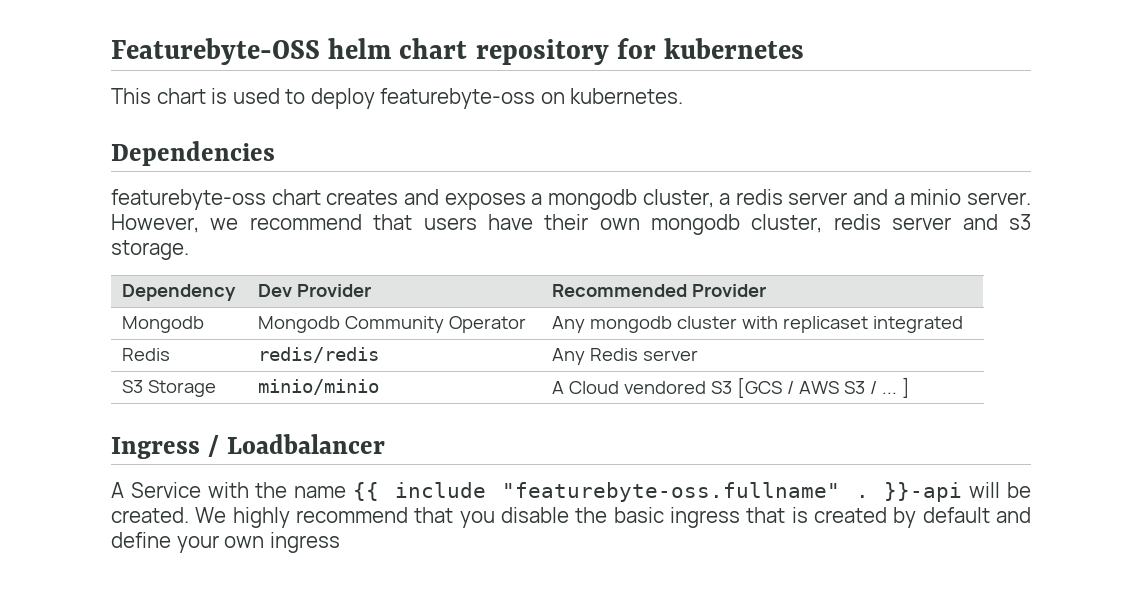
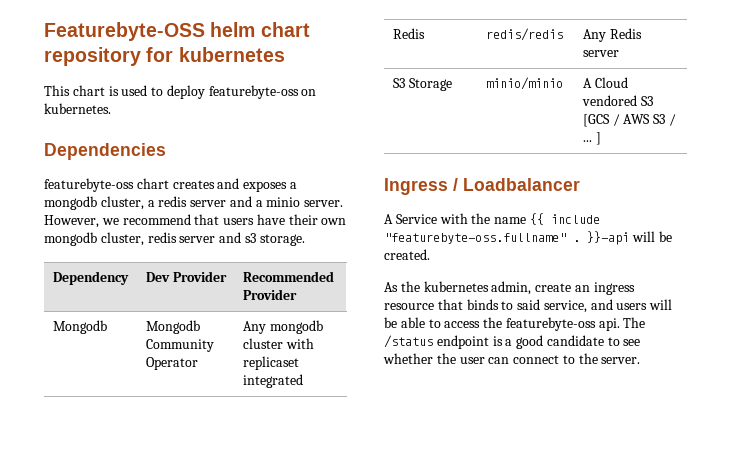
- }}-api will be created. We highly recommend that you disable the basic ingress that is created by default and define your own ingress
+ }}-api will be created.
+ As the kubernetes admin, create an ingress resource that binds to said service, and users will be able to access the featurebyte-oss api. The /status endpoint is a good candidate to see whether the user can connect to the server.

